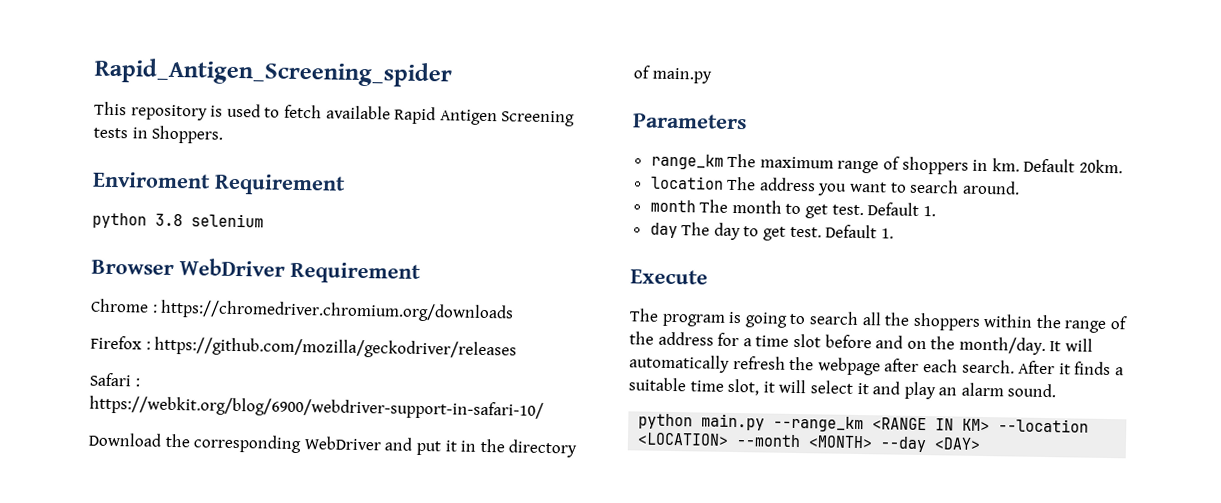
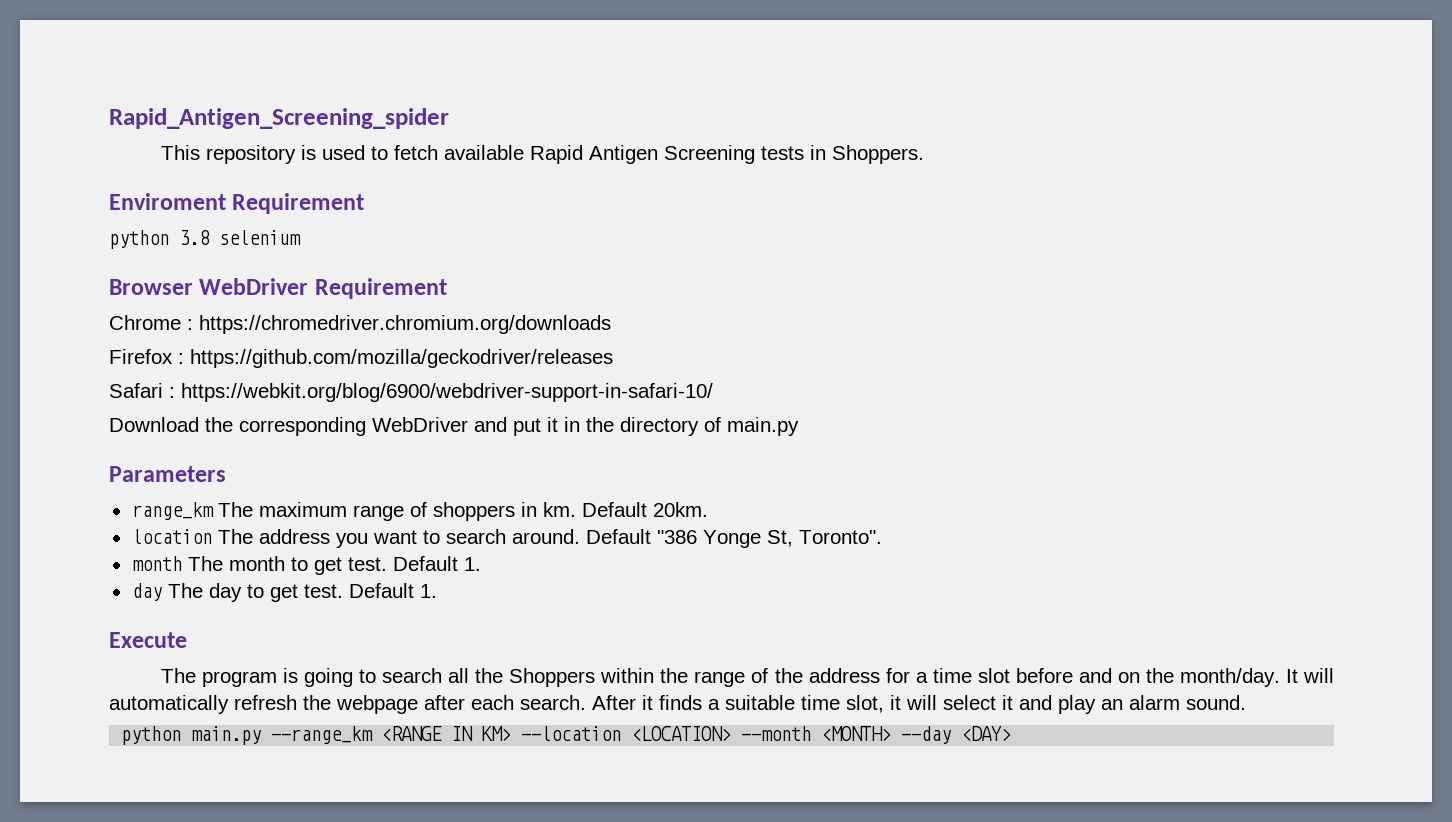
+ Default "386 Yonge St, Toronto".
- The program is going to search all the shoppers within the range of the address for a time slot before and on the month/day.
+ The program is going to search all the Shoppers within the range of the address for a time slot before and on the month/day.

